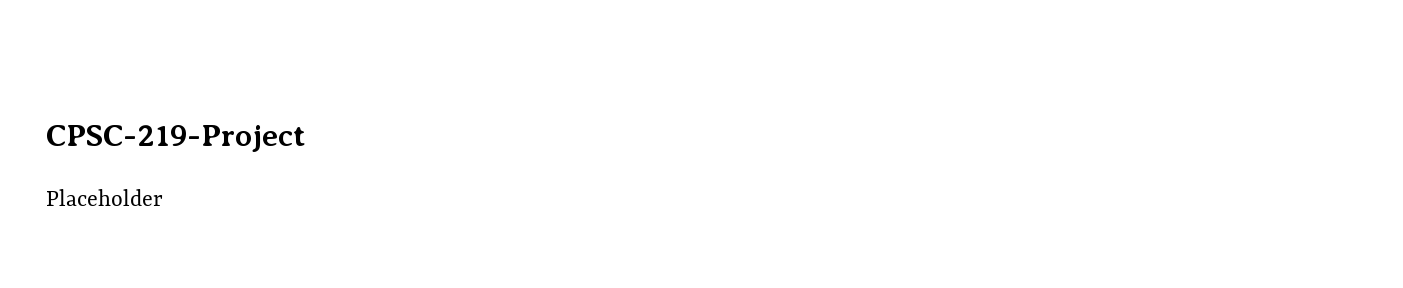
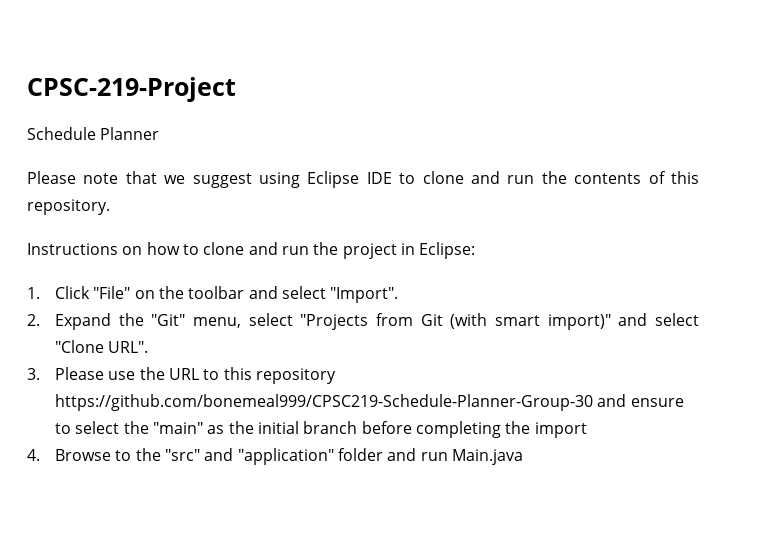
- Placeholder
+ Schedule Planner
+ Please note that we suggest using Eclipse IDE to clone and run the contents of this repository.
+ Instructions on how to clone and run the project in Eclipse:
+ 1. Click "File" on the toolbar and select "Import".
+ 2. Expand the "Git" menu, select "Projects from Git (with smart import)" and select "Clone URL".
+ 3. Please use the URL to this repository https://github.com/bonemeal999/CPSC219-Schedule-Planner-Group-30 and ensure to select the "main" as the initial branch before completing the import
+ 4. Browse to the "src" and "application" folder and run Main.java

